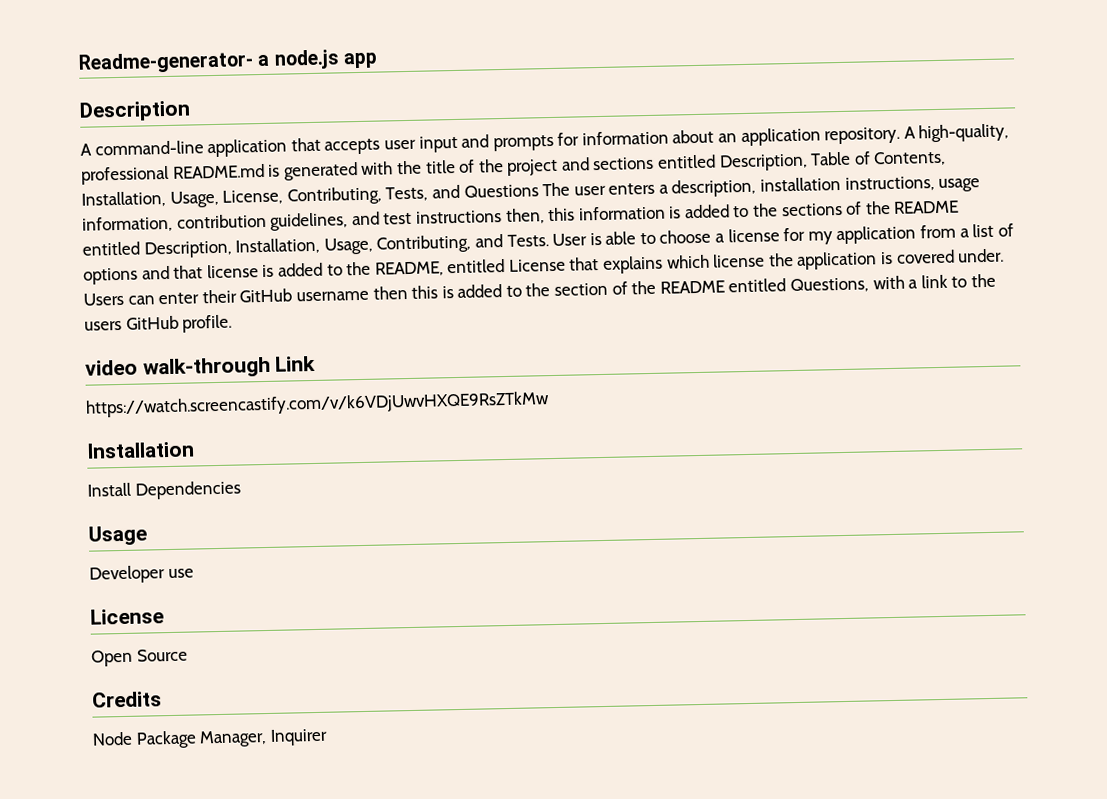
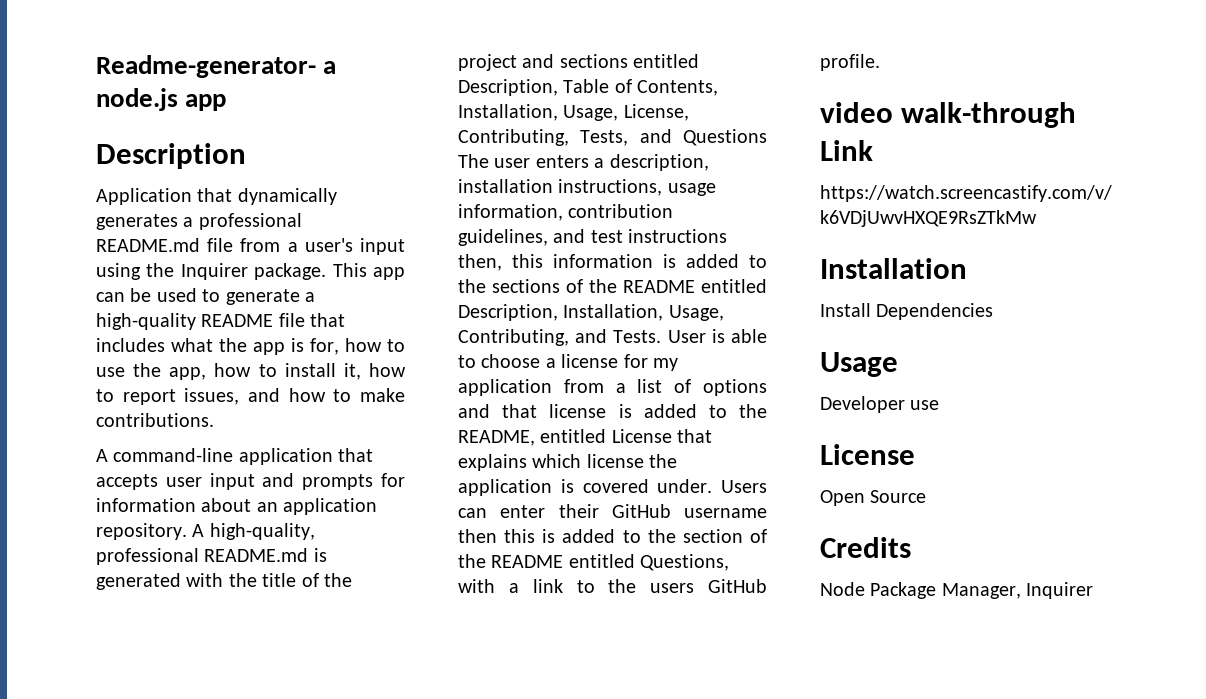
+ Application that dynamically generates a professional README.md file from a user's input using the Inquirer package. This app can be used to generate a high-quality README file that includes what the app is for, how to use the app, how to install it, how to report issues, and how to make contributions.

